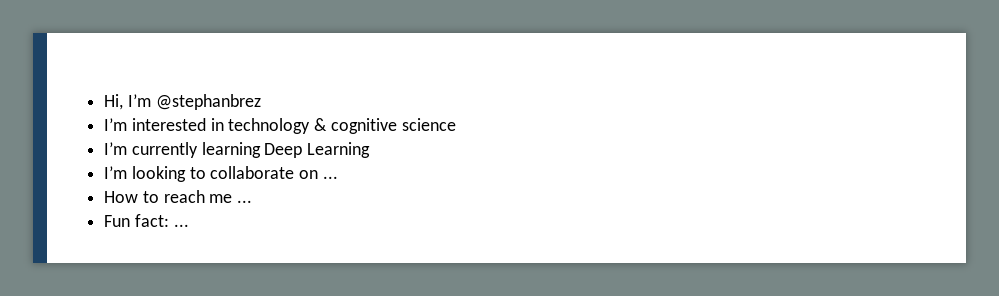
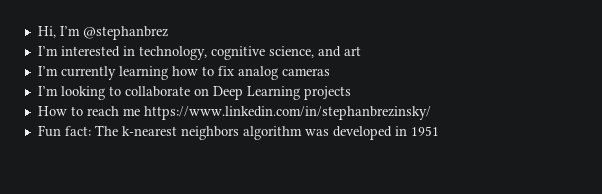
- I’m interested in technology & cognitive science
- I’m currently learning Deep Learning
+ I’m interested in technology, cognitive science, and art
+ I’m currently learning how to fix analog cameras
- I’m looking to collaborate on ...
+ I’m looking to collaborate on Deep Learning projects
- How to reach me ...
+ How to reach me https://www.linkedin.com/in/stephanbrezinsky/
- Fun fact: ...
+ Fun fact: The k-nearest neighbors algorithm was developed in 1951

